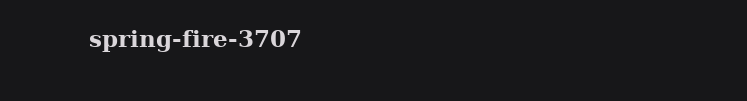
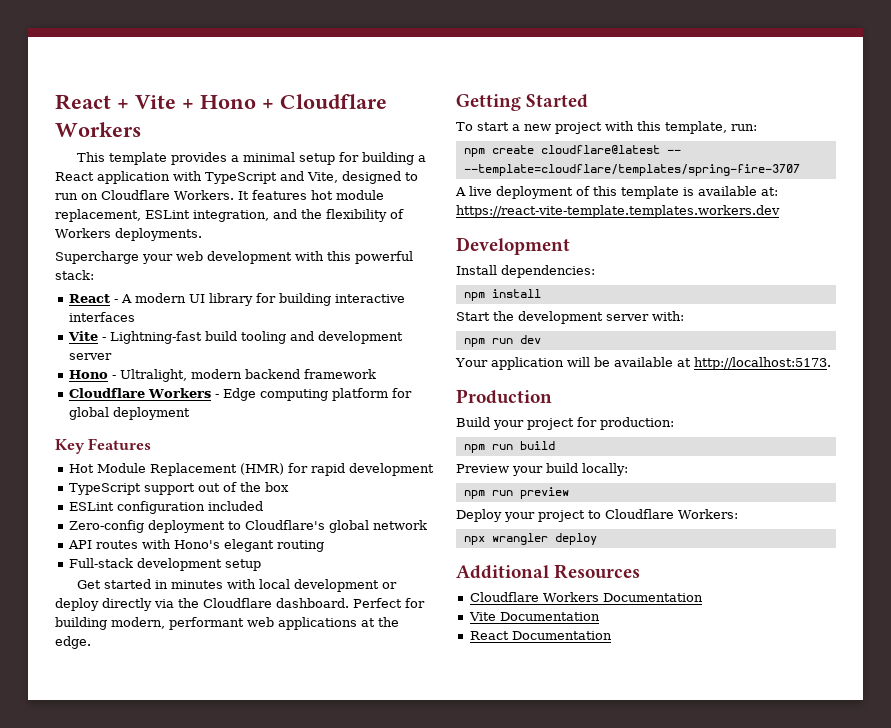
- spring-fire-3707
+ React + Vite + Hono + Cloudflare Workers
+ This template provides a minimal setup for building a React application with TypeScript and Vite, designed to run on Cloudflare Workers. It features hot module replacement, ESLint integration, and the flexibility of Workers deployments.
+ Supercharge your web development with this powerful stack:
+ React - A modern UI library for building interactive interfaces
+ Vite - Lightning-fast build tooling and development server
+ Hono - Ultralight, modern backend framework
+ Cloudflare Workers - Edge computing platform for global deployment
+ Key Features
+ Hot Module Replacement (HMR) for rapid development
+ TypeScript support out of the box
+ ESLint configuration included
+ Zero-config deployment to Cloudflare's global network
+ API routes with Hono's elegant routing
+ Full-stack development setup
+ Get started in minutes with local development or deploy directly via the Cloudflare dashboard. Perfect for building modern, performant web applications at the edge.
+ Getting Started
+ To start a new project with this template, run:
+ npm create cloudflare@latest -- --template=cloudflare/templates/spring-fire-3707
+ A live deployment of this template is available at: https://react-vite-template.templates.workers.dev
+ Development
+ Install dependencies:
+ npm install
+ Start the development server with:
+ npm run dev
+ Your application will be available at http://localhost:5173.
+ Production
+ Build your project for production:
+ npm run build
+ Preview your build locally:
+ npm run preview
+ Deploy your project to Cloudflare Workers:
+ npx wrangler deploy
+ Additional Resources
+ Cloudflare Workers Documentation
+ Vite Documentation
+ React Documentation

